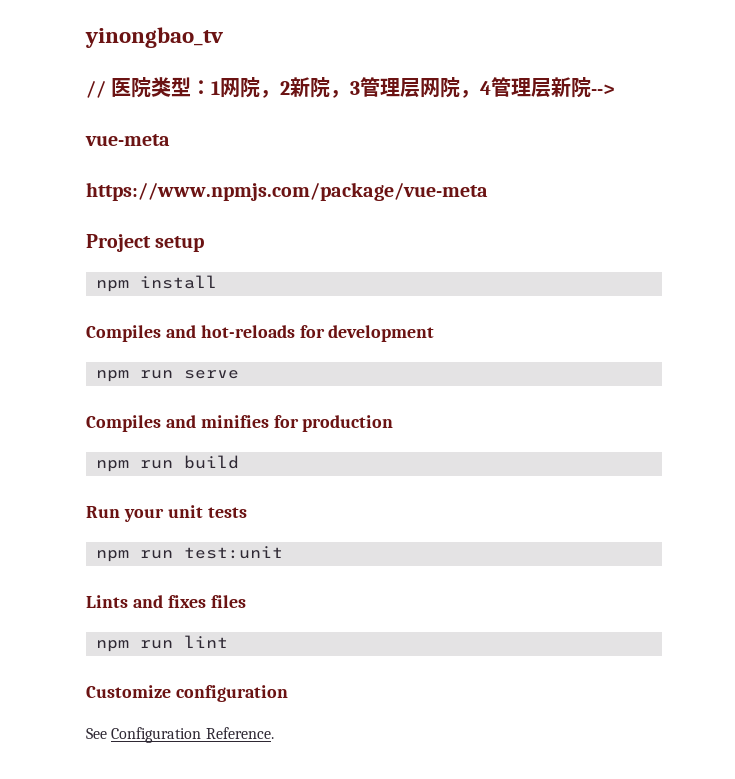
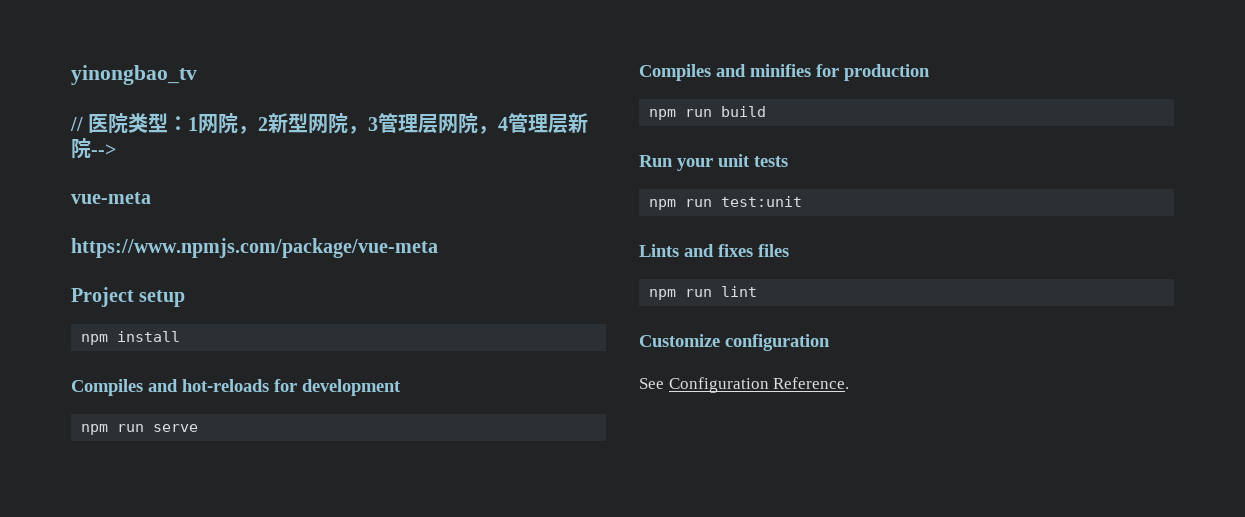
- // 医院类型：1网院，2新院，3管理层网院，4管理层新院-->
+ // 医院类型：1网院，2新型网院，3管理层网院，4管理层新院-->

